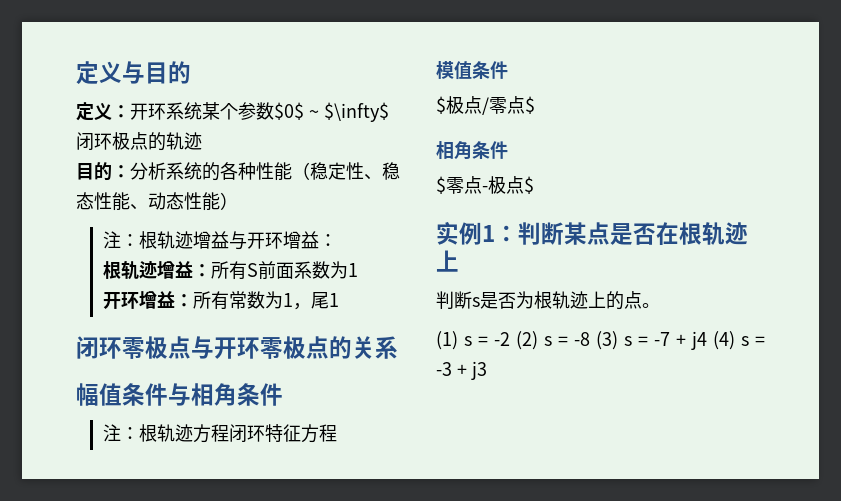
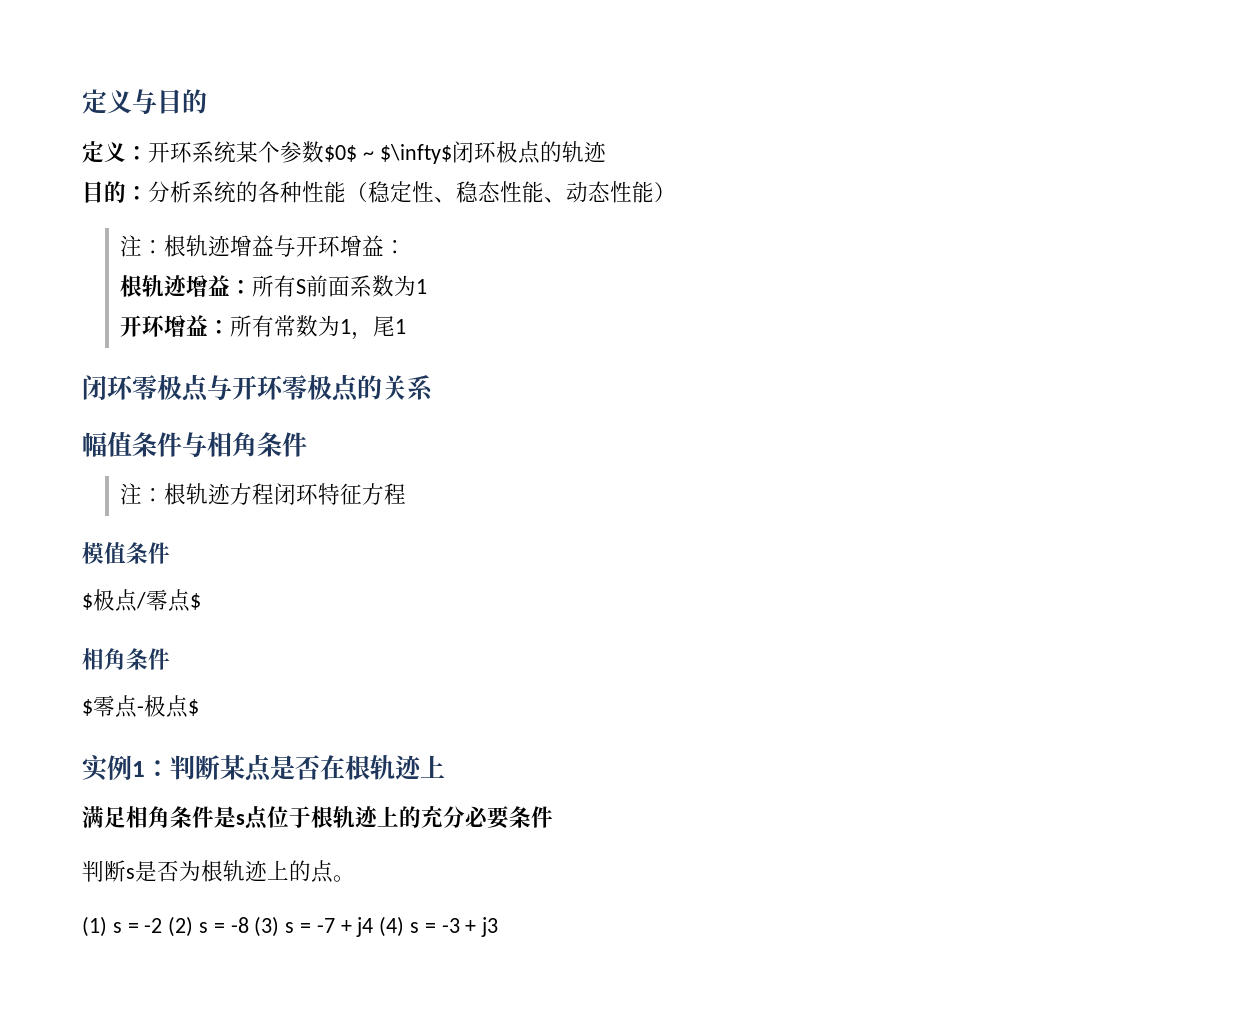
+ 满足相角条件是s点位于根轨迹上的充分必要条件

